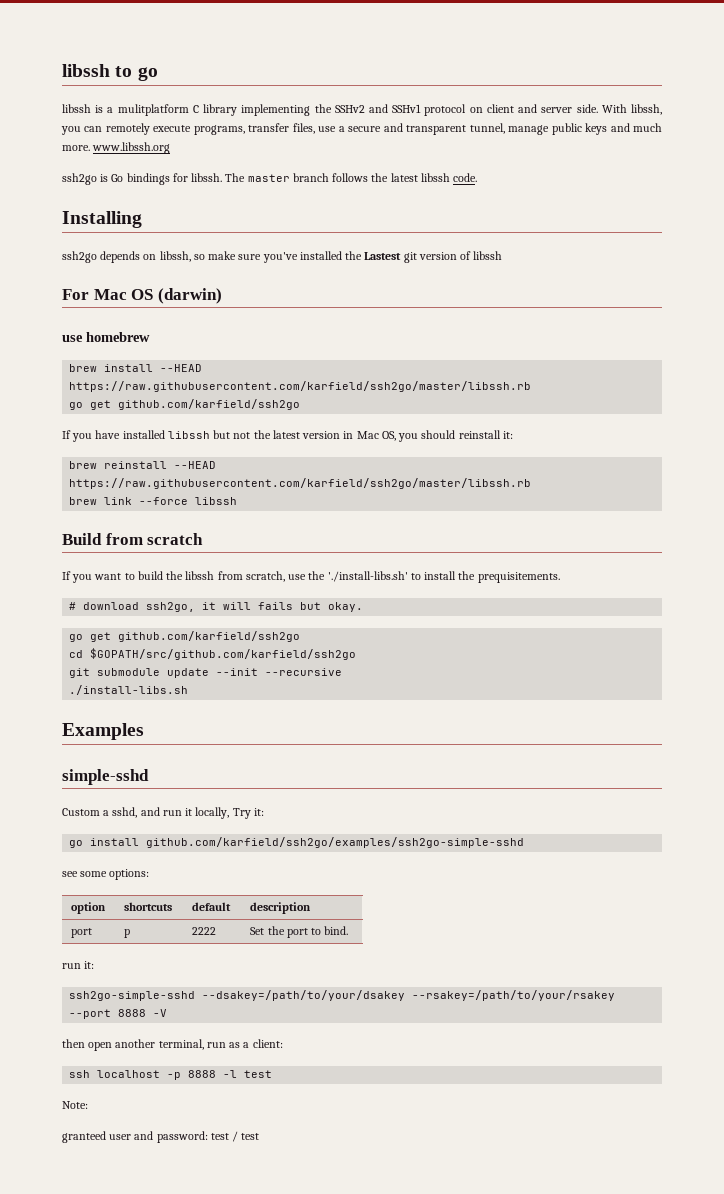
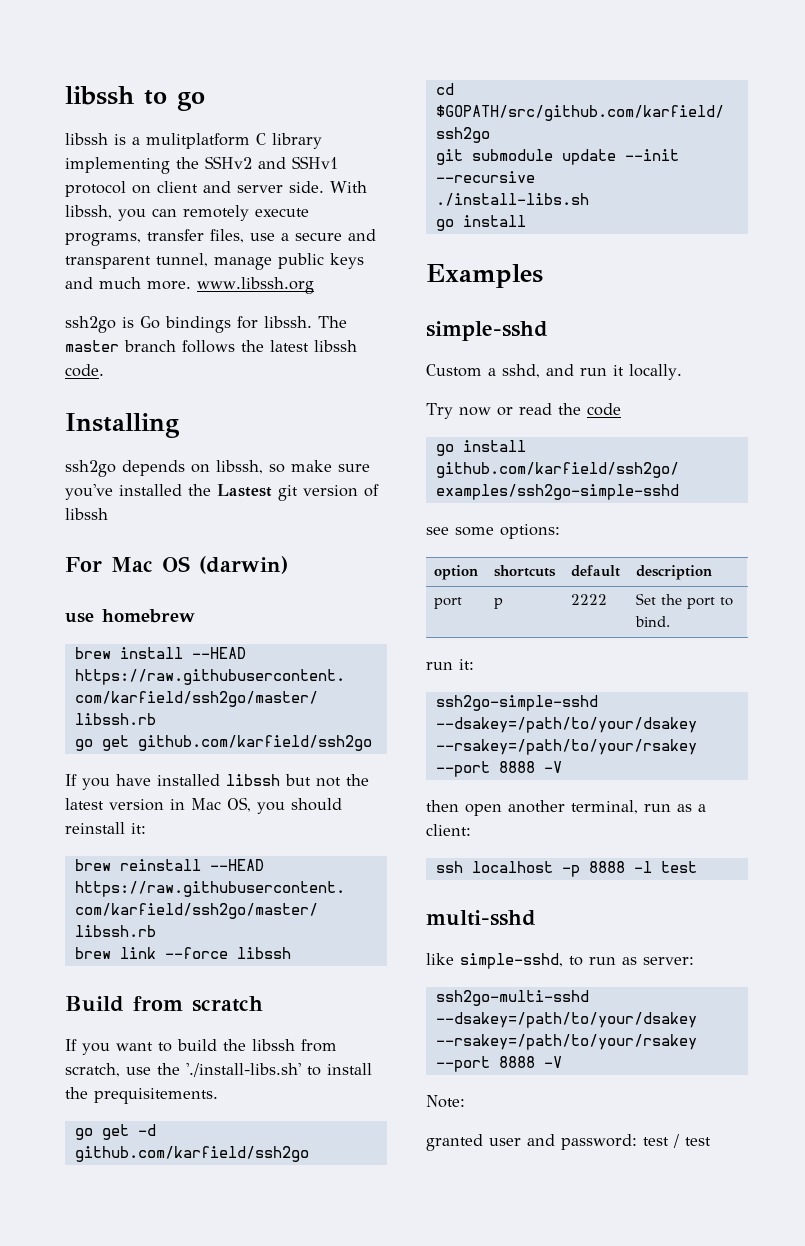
- # download ssh2go, it will fails but okay.
- go get github.com/karfield/ssh2go
+ go get -d github.com/karfield/ssh2go
  ./install-libs.sh
+ go install
- Custom a sshd, and run it locally, Try it:
+ Custom a sshd, and run it locally.
+ Try now or read the code
+ multi-sshd
+ like simple-sshd, to run as server:
+ ssh2go-multi-sshd --dsakey=/path/to/your/dsakey --rsakey=/path/to/your/rsakey --port 8888 -V
- granteed user and password: test / test
+ granted user and password: test / test

